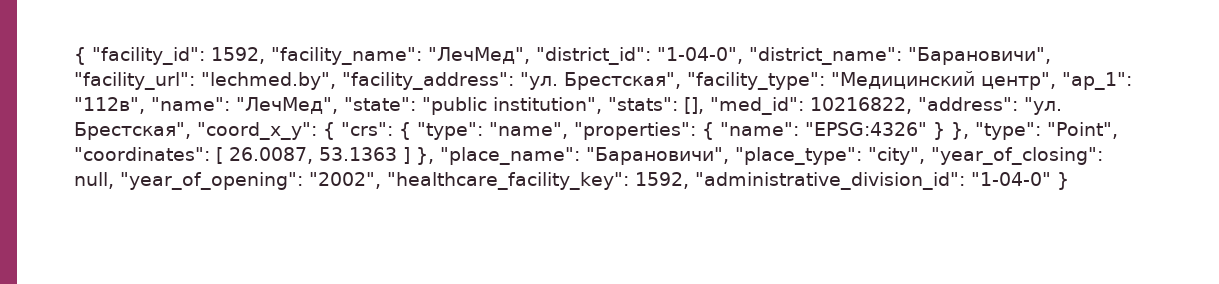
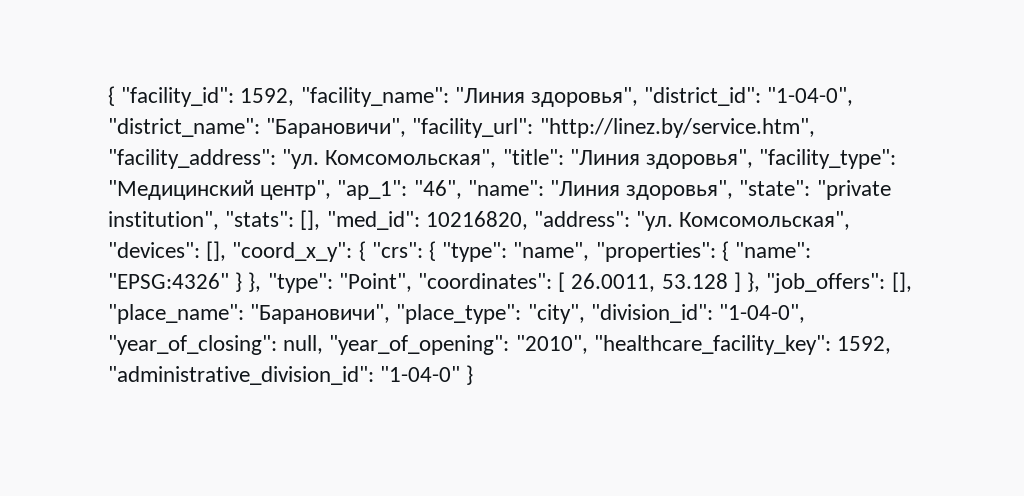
- { "facility_id": 1592, "facility_name": "ЛечМед", "district_id": "1-04-0", "district_name": "Барановичи", "facility_url": "lechmed.by", "facility_address": "ул. Брестская", "facility_type": "Медицинский центр", "ap_1": "112в", "name": "ЛечМед", "state": "public institution", "stats": [], "med_id": 10216822, "address": "ул. Брестская", "coord_x_y": { "crs": { "type": "name", "properties": { "name": "EPSG:4326" } }, "type": "Point", "coordinates": [ 26.0087, 53.1363 ] }, "place_name": "Барановичи", "place_type": "city", "year_of_closing": null, "year_of_opening": "2002", "healthcare_facility_key": 1592, "administrative_division_id": "1-04-0" }
+ { "facility_id": 1592, "facility_name": "Линия здоровья", "district_id": "1-04-0", "district_name": "Барановичи", "facility_url": "http://linez.by/service.htm", "facility_address": "ул. Комсомольская", "title": "Линия здоровья", "facility_type": "Медицинский центр", "ap_1": "46", "name": "Линия здоровья", "state": "private institution", "stats": [], "med_id": 10216820, "address": "ул. Комсомольская", "devices": [], "coord_x_y": { "crs": { "type": "name", "properties": { "name": "EPSG:4326" } }, "type": "Point", "coordinates": [ 26.0011, 53.128 ] }, "job_offers": [], "place_name": "Барановичи", "place_type": "city", "division_id": "1-04-0", "year_of_closing": null, "year_of_opening": "2010", "healthcare_facility_key": 1592, "administrative_division_id": "1-04-0" }

